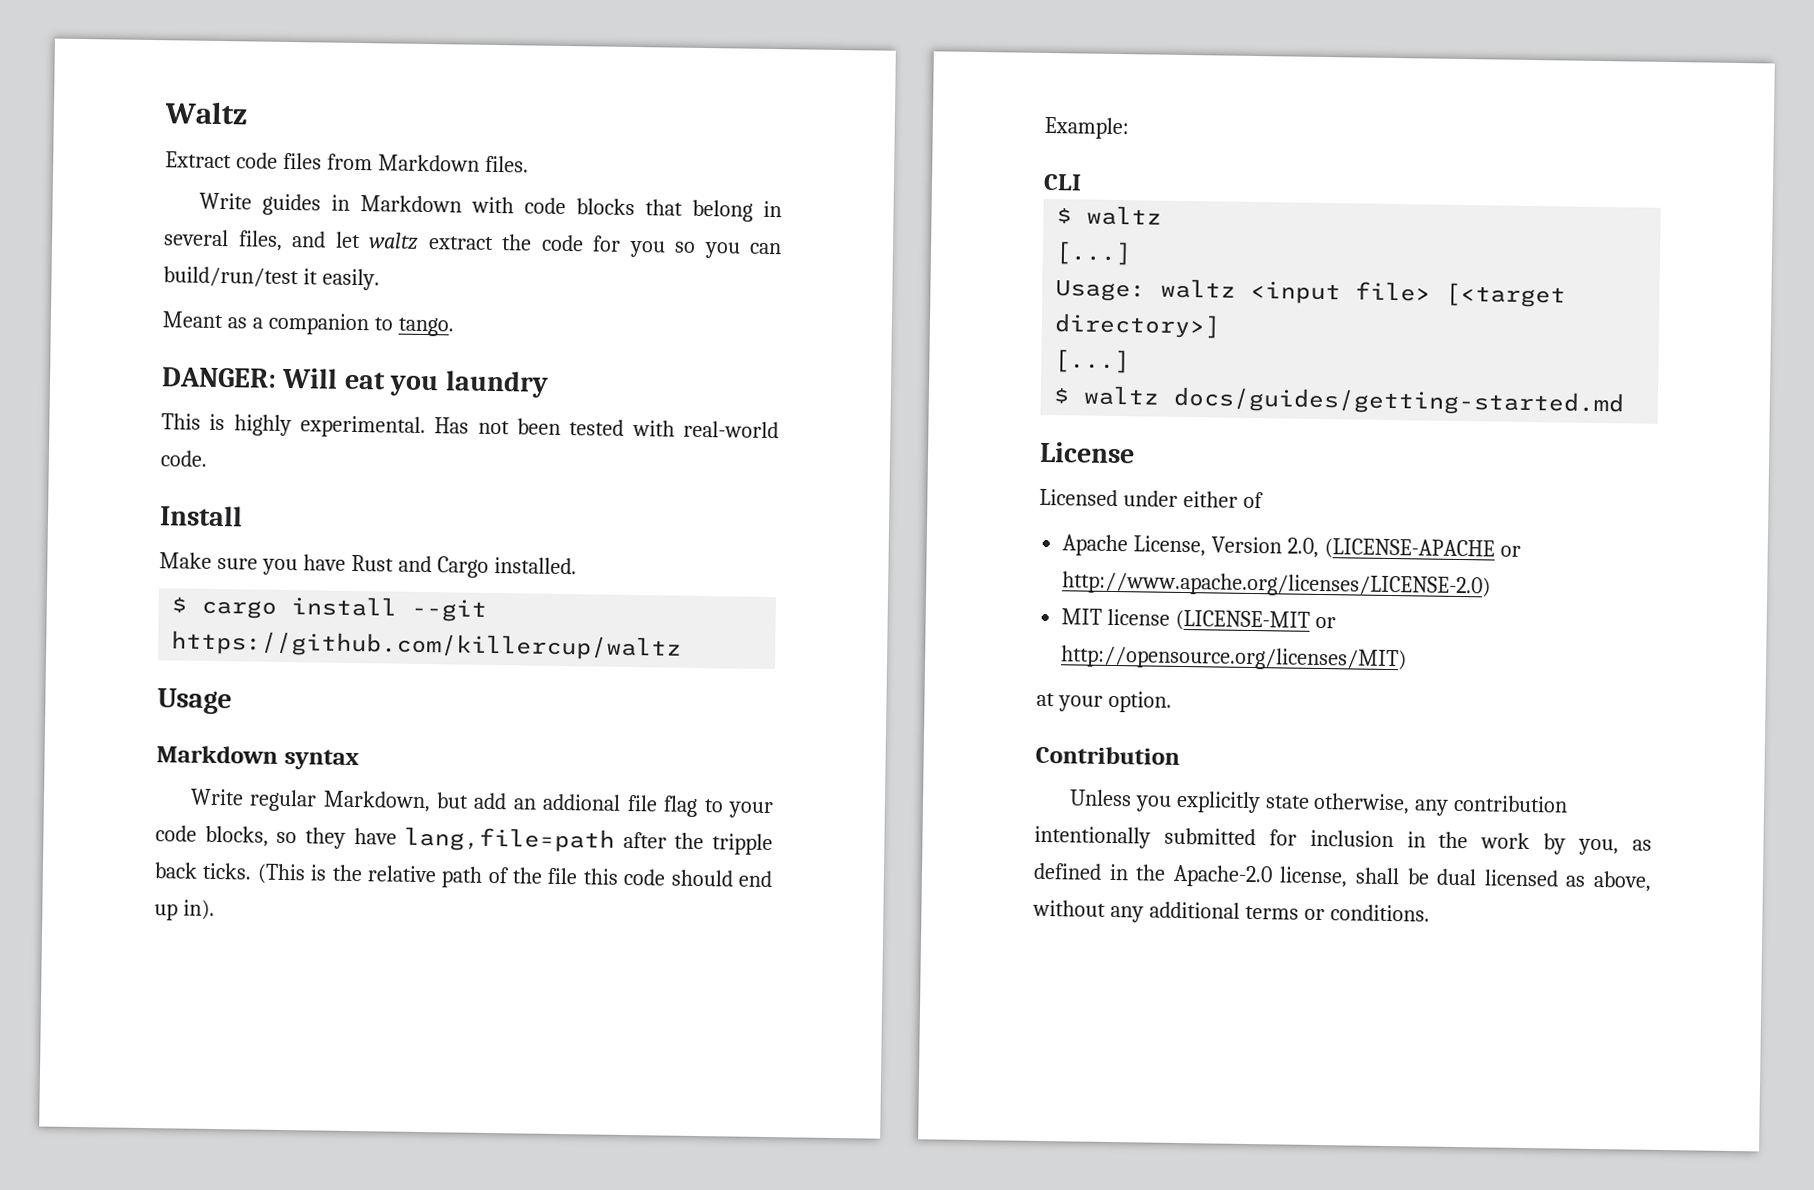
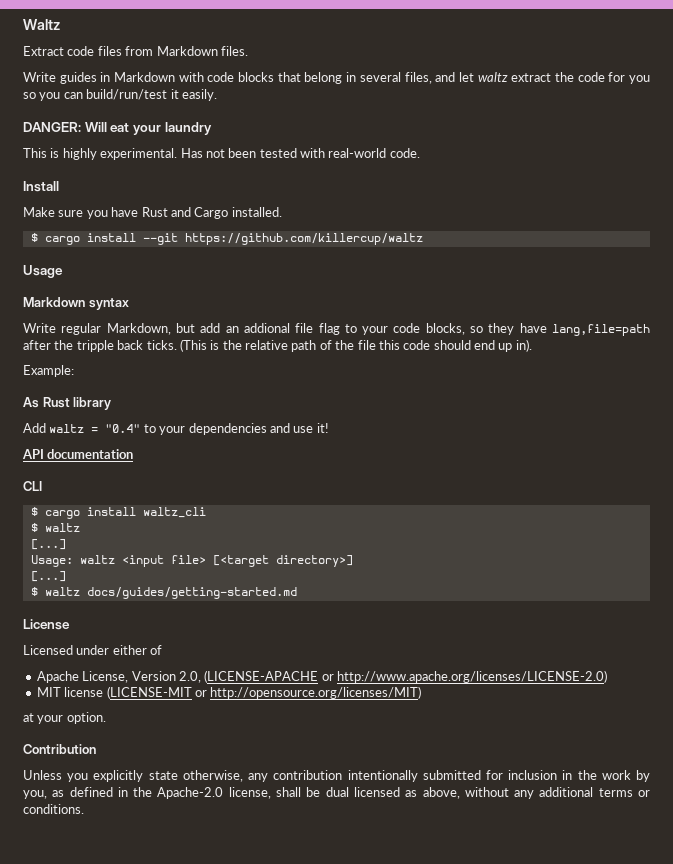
- Meant as a companion to tango.
- DANGER: Will eat you laundry
+ DANGER: Will eat your laundry
+ As Rust library
+ Add waltz = "0.4" to your dependencies and use it!
+ API documentation
  CLI
+ $ cargo install waltz_cli

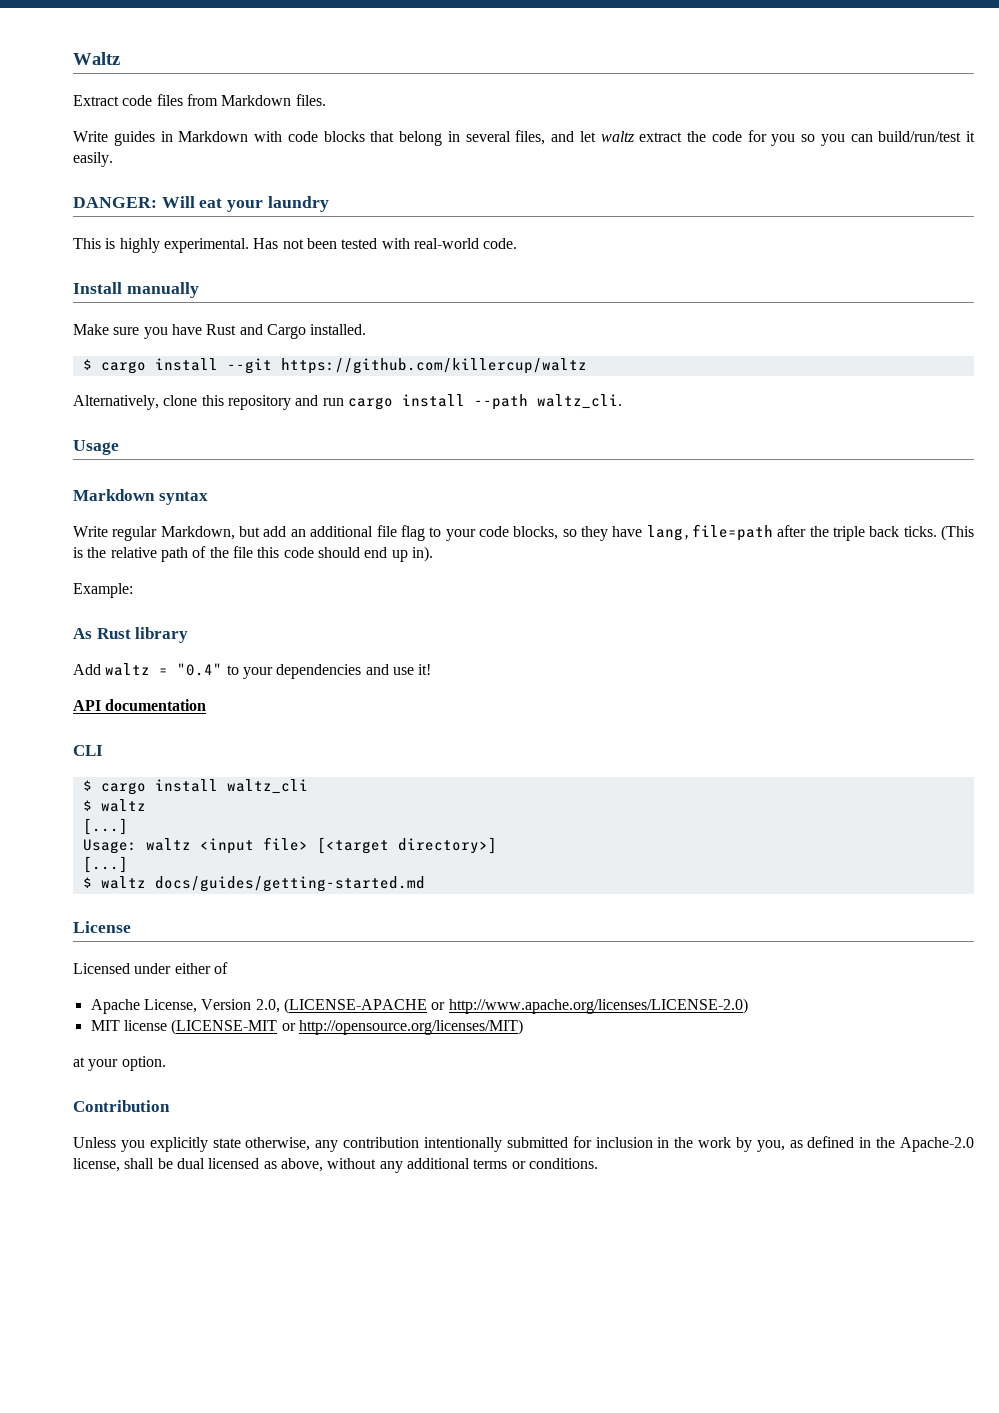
- Install
+ Install manually
+ Alternatively, clone this repository and run cargo install --path waltz_cli.
- Write regular Markdown, but add an addional file flag to your code blocks, so they have lang,file=path after the tripple back ticks.
+ Write regular Markdown, but add an additional file flag to your code blocks, so they have lang,file=path after the triple back ticks.

